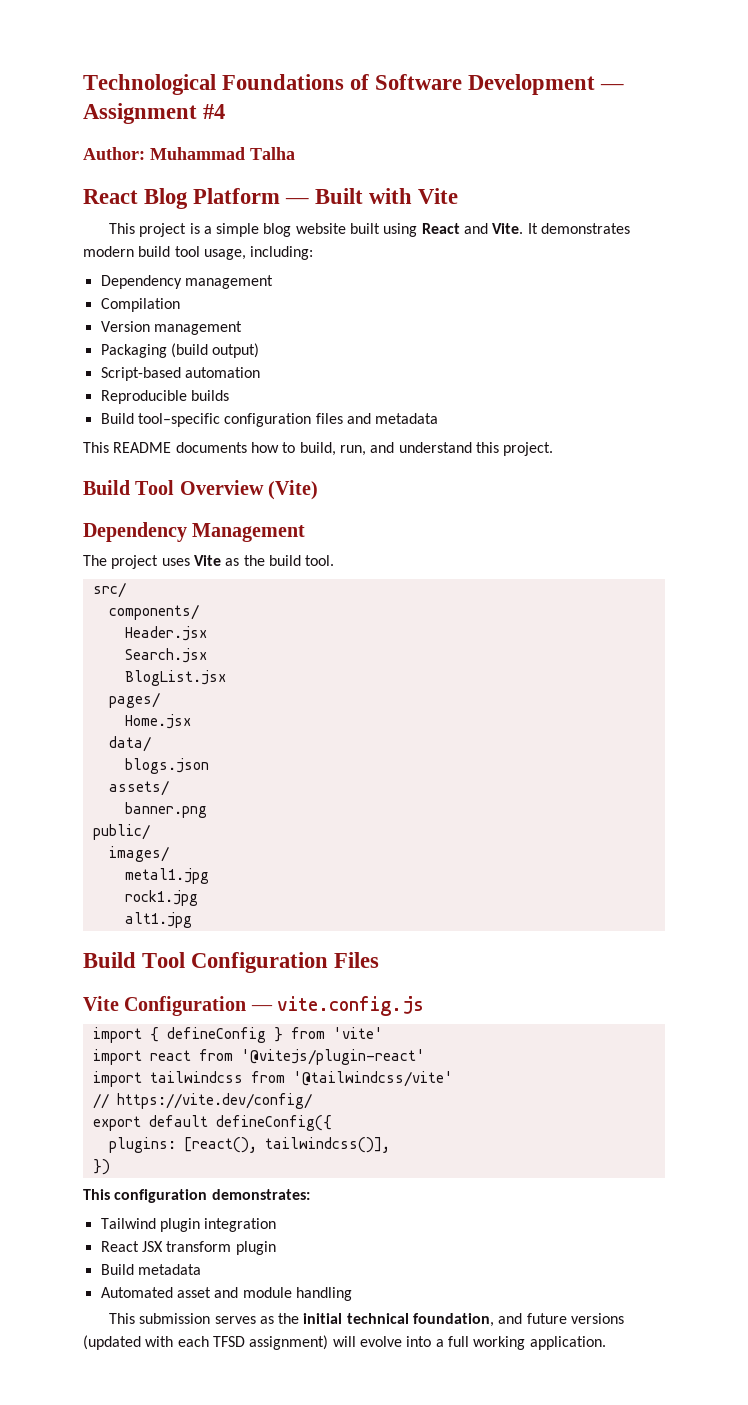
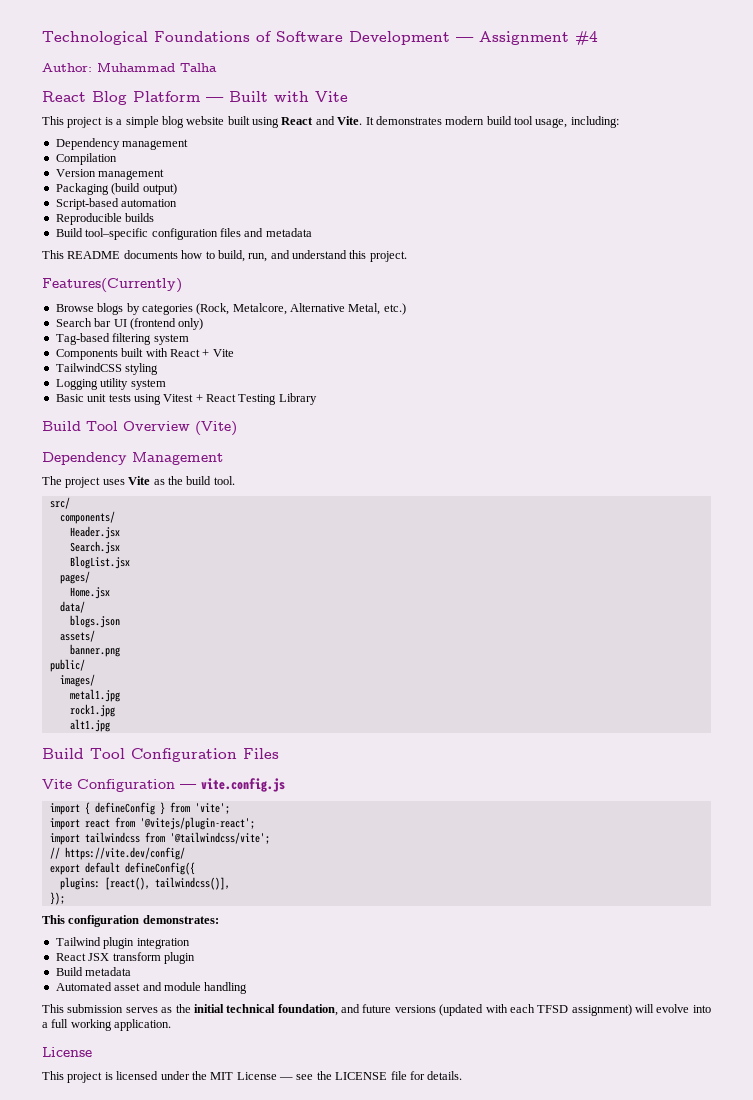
+ Features(Currently)
+ Browse blogs by categories (Rock, Metalcore, Alternative Metal, etc.)
+ Search bar UI (frontend only)
+ Tag-based filtering system
+ Components built with React + Vite
+ TailwindCSS styling
+ Logging utility system
+ Basic unit tests using Vitest + React Testing Library
- import { defineConfig } from 'vite'
+ import { defineConfig } from 'vite';
- import react from '@vitejs/plugin-react'
+ import react from '@vitejs/plugin-react';
- import tailwindcss from '@tailwindcss/vite'
+ import tailwindcss from '@tailwindcss/vite';
- })
+ });
  This submission serves as the initial technical foundation, and future versions (updated with each TFSD assignment) will evolve into a full working application.
+ License
+ This project is licensed under the MIT License — see the LICENSE file for details.

